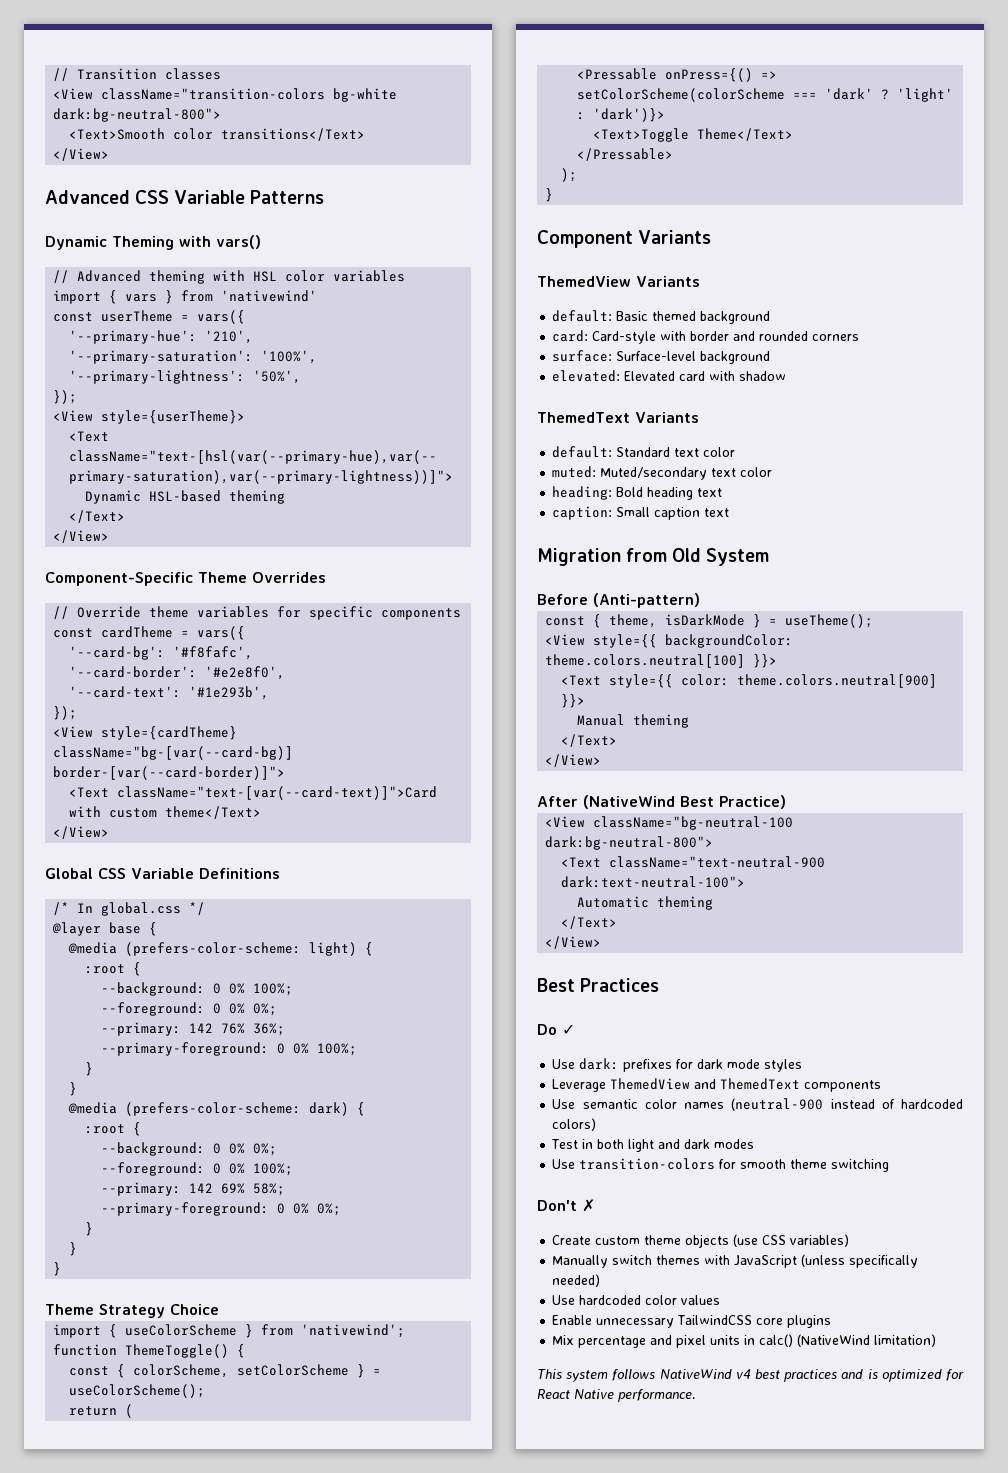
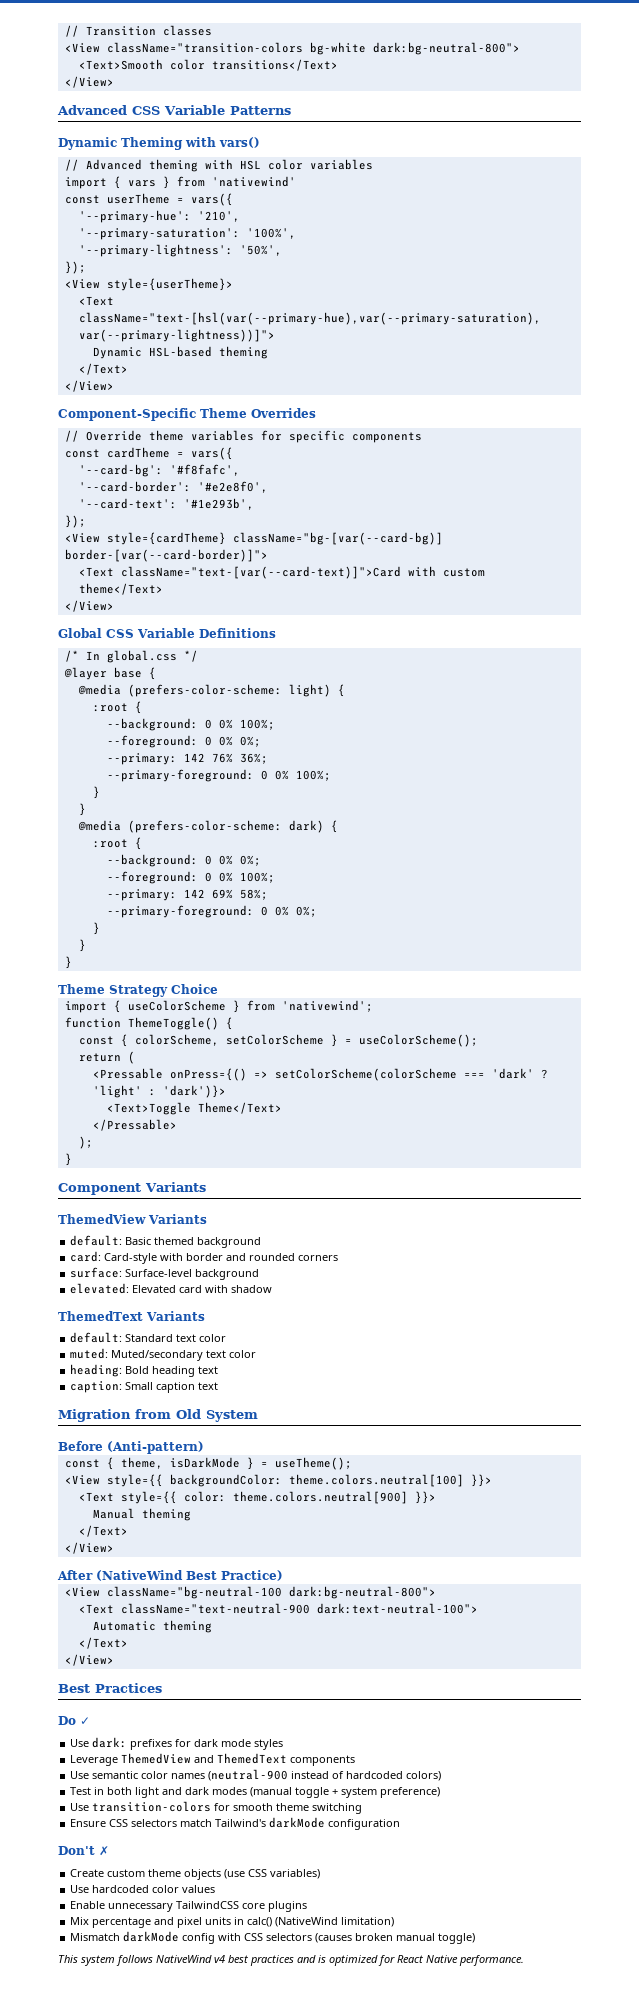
- Test in both light and dark modes
+ Test in both light and dark modes (manual toggle + system preference)
+ Ensure CSS selectors match Tailwind's darkMode configuration
- Manually switch themes with JavaScript (unless specifically needed)
+ Mismatch darkMode config with CSS selectors (causes broken manual toggle)

